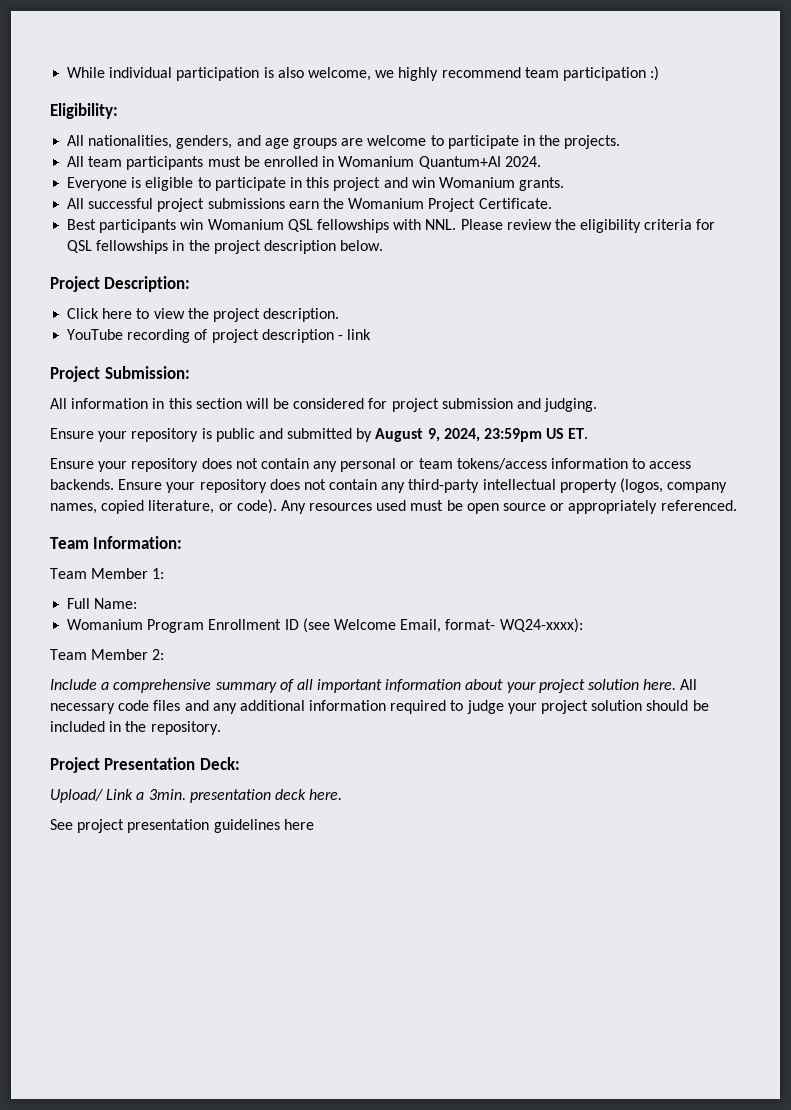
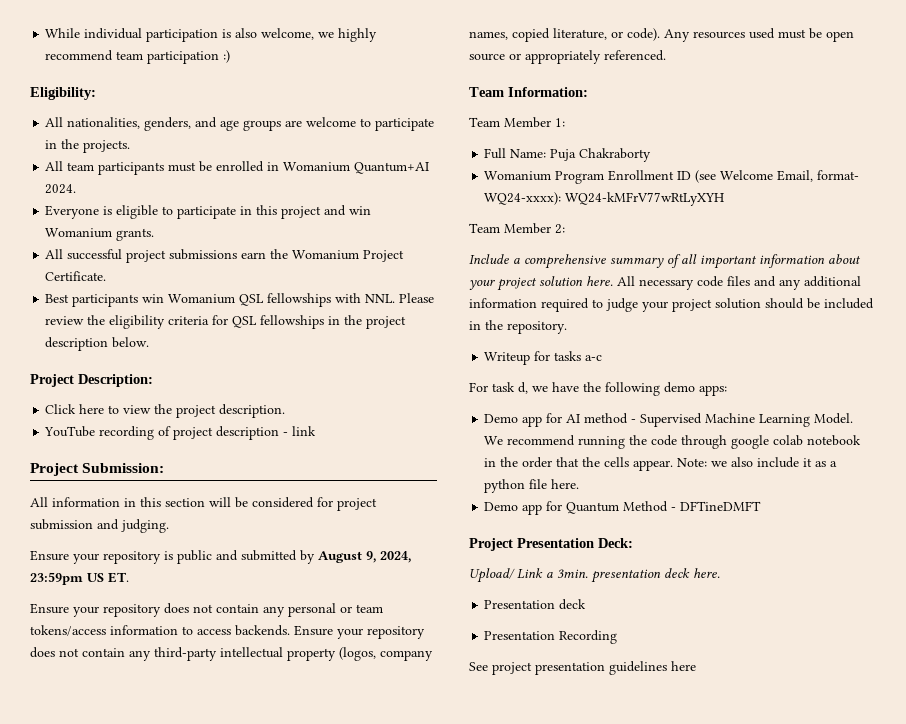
- Full Name:
+ Full Name: Puja Chakraborty
- Womanium Program Enrollment ID (see Welcome Email, format- WQ24-xxxx):
+ Womanium Program Enrollment ID (see Welcome Email, format- WQ24-xxxx): WQ24-kMFrV77wRtLyXYH
+ Writeup for tasks a-c
+ For task d, we have the following demo apps:
+ Demo app for AI method - Supervised Machine Learning Model. We recommend running the code through google colab notebook in the order that the cells appear. Note: we also include it as a python file here.
+ Demo app for Quantum Method - DFTineDMFT
+ Presentation deck
+ Presentation Recording

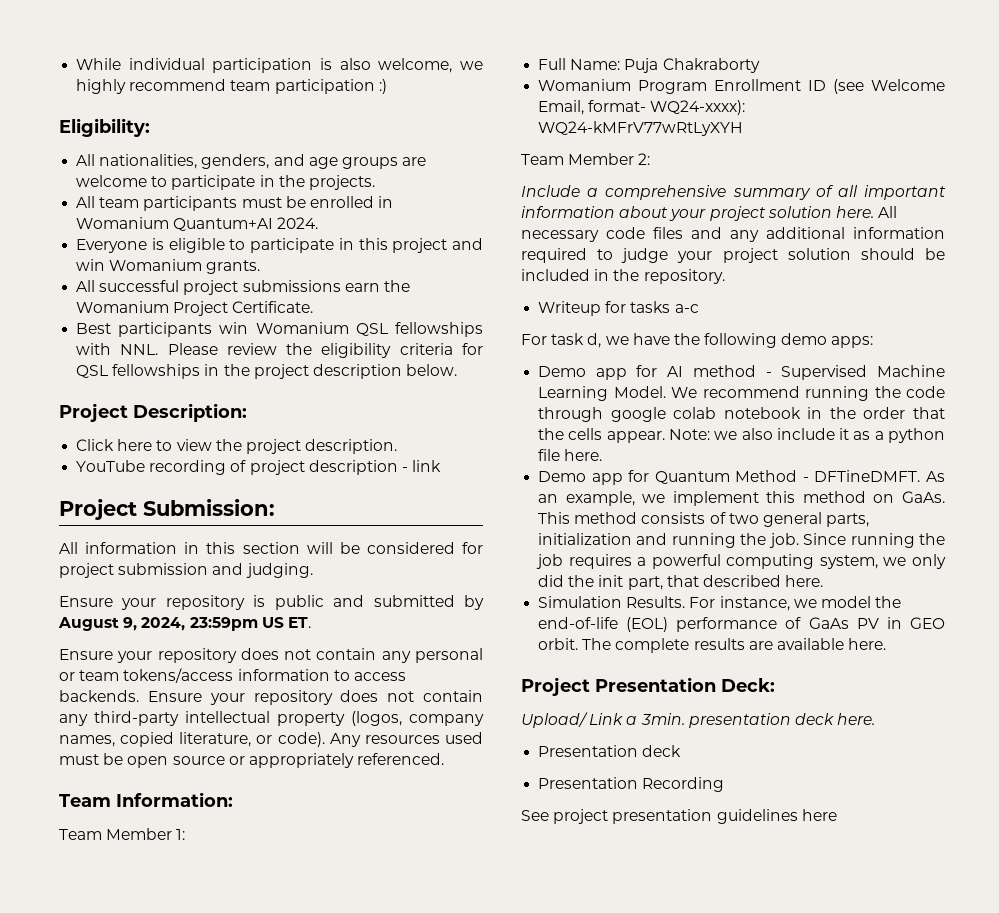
- Demo app for Quantum Method - DFTineDMFT
+ Demo app for Quantum Method - DFTineDMFT. As an example, we implement this method on GaAs. This method consists of two general parts, initialization and running the job. Since running the job requires a powerful computing system, we only did the init part, that described here.
+ Simulation Results. For instance, we model the end-of-life (EOL) performance of GaAs PV in GEO orbit. The complete results are available here.

